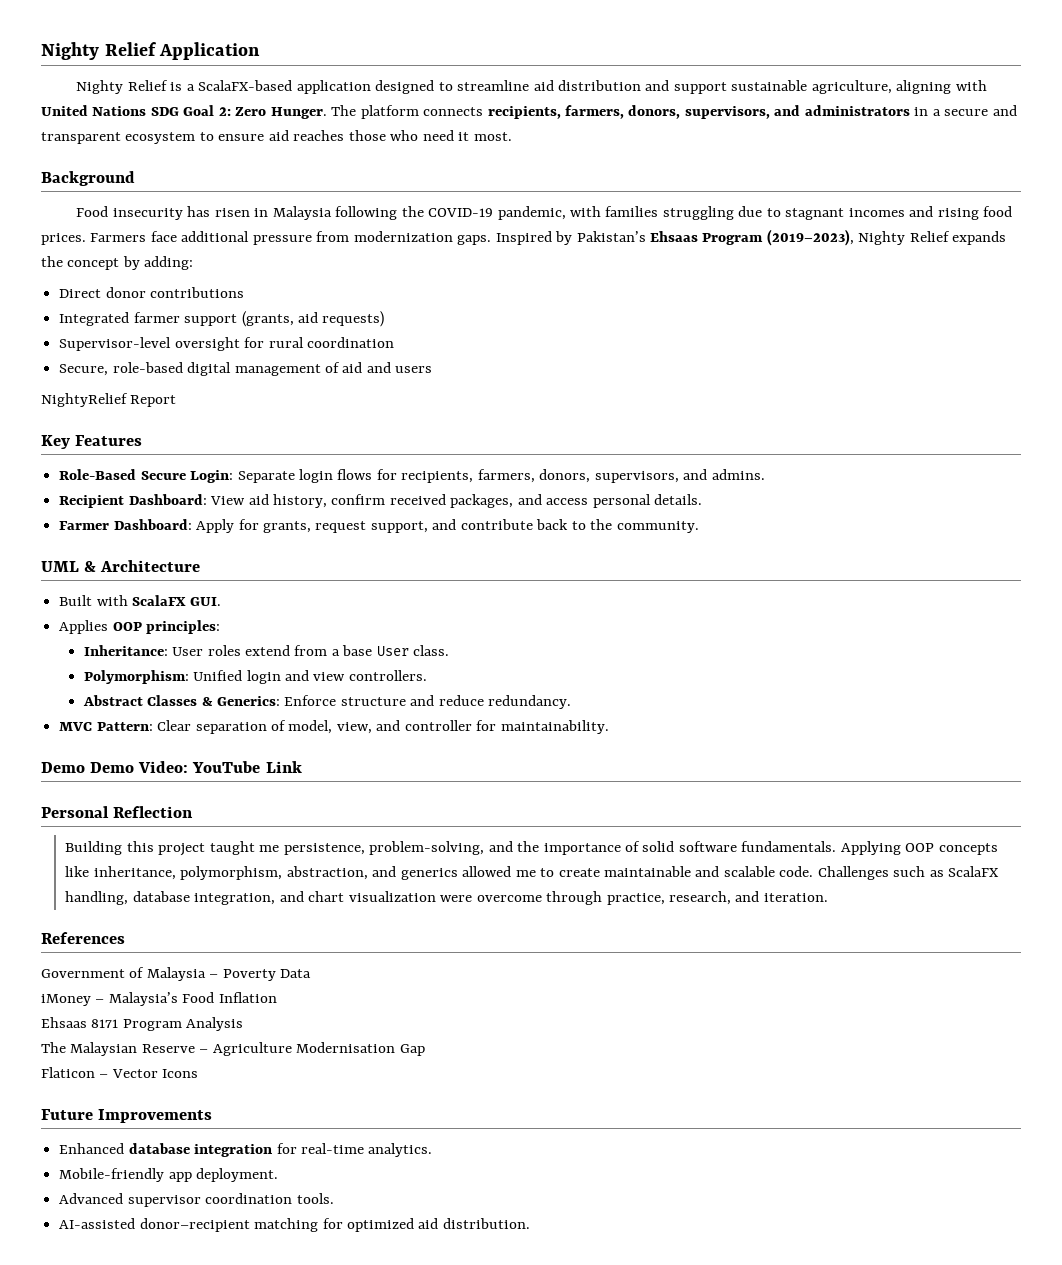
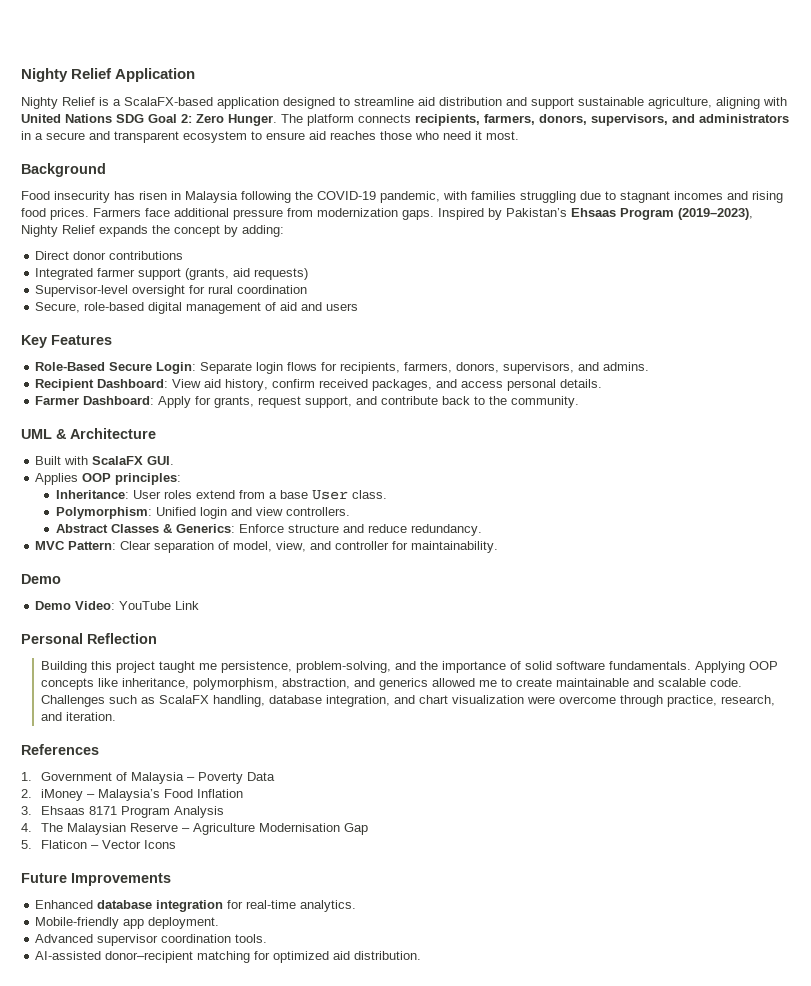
- NightyRelief Report
  MVC Pattern: Clear separation of model, view, and controller for maintainability.
- Demo Demo Video: YouTube Link
+ Demo
+ Demo Video: YouTube Link
- Government of Malaysia – Poverty Data
+ 1. Government of Malaysia – Poverty Data
- iMoney – Malaysia’s Food Inflation
+ 2. iMoney – Malaysia’s Food Inflation
- Ehsaas 8171 Program Analysis
+ 3. Ehsaas 8171 Program Analysis
- The Malaysian Reserve – Agriculture Modernisation Gap
+ 4. The Malaysian Reserve – Agriculture Modernisation Gap
- Flaticon – Vector Icons
+ 5. Flaticon – Vector Icons

